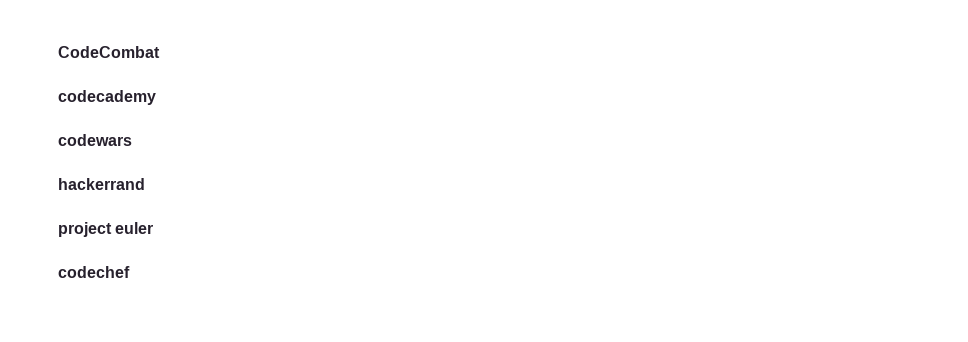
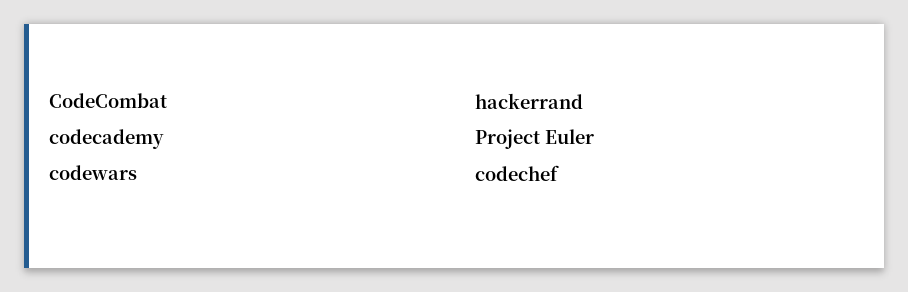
- project euler
+ Project Euler

